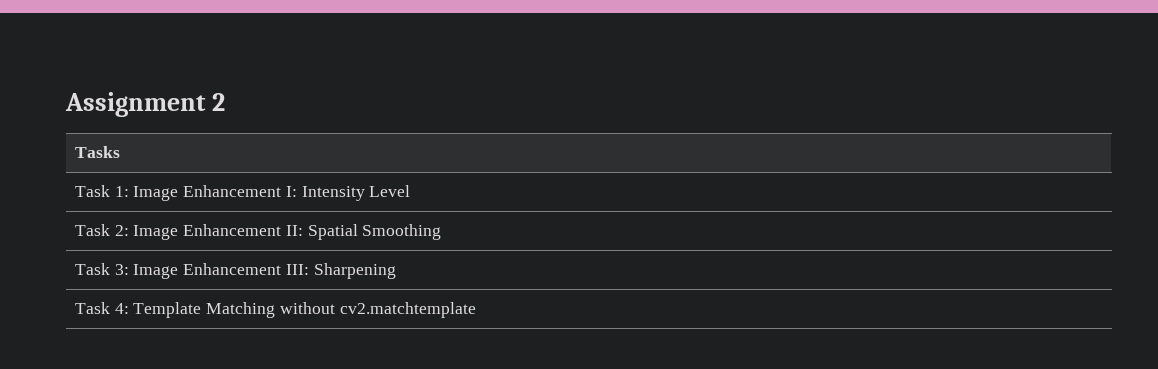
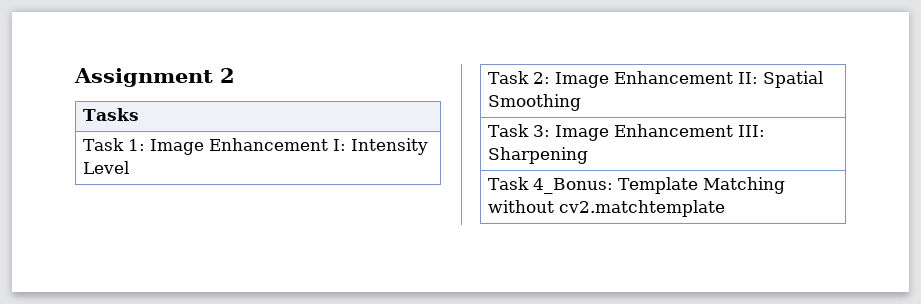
- Task 4: Template Matching without cv2.matchtemplate
+ Task 4_Bonus: Template Matching without cv2.matchtemplate

